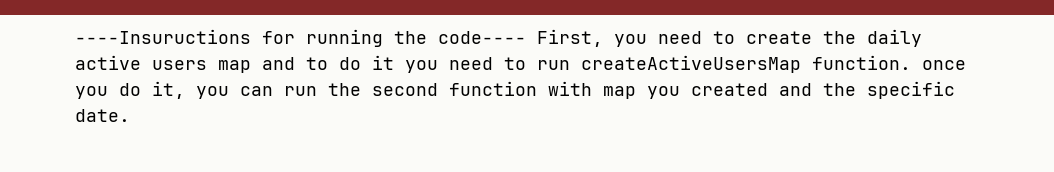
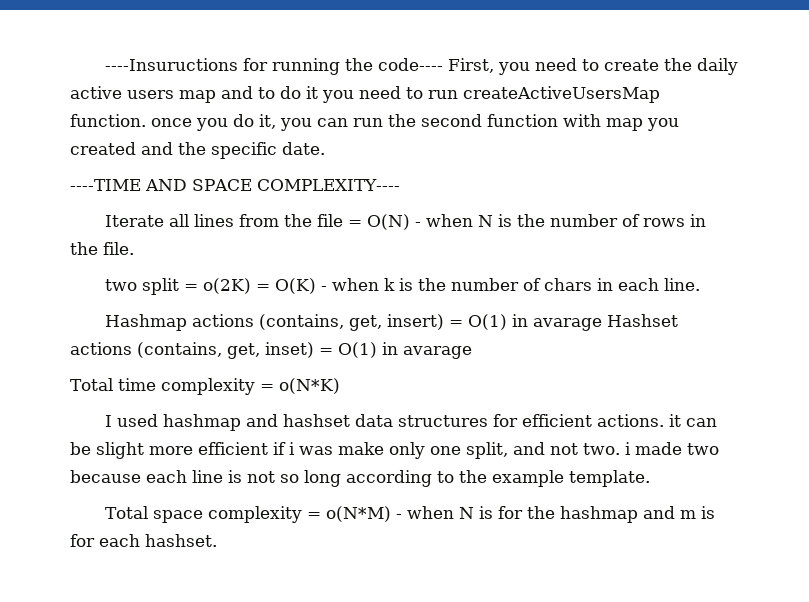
+ ----TIME AND SPACE COMPLEXITY----
+ Iterate all lines from the file = O(N) - when N is the number of rows in the file.
+ two split = o(2K) = O(K) - when k is the number of chars in each line.
+ Hashmap actions (contains, get, insert) = O(1) in avarage Hashset actions (contains, get, inset) = O(1) in avarage
+ Total time complexity = o(N*K)
+ I used hashmap and hashset data structures for efficient actions. it can be slight more efficient if i was make only one split, and not two. i made two because each line is not so long according to the example template.
+ Total space complexity = o(N*M) - when N is for the hashmap and m is for each hashset.

